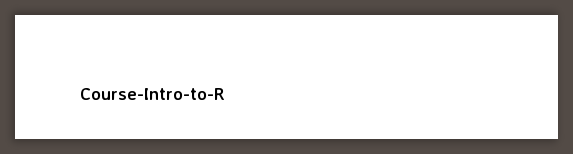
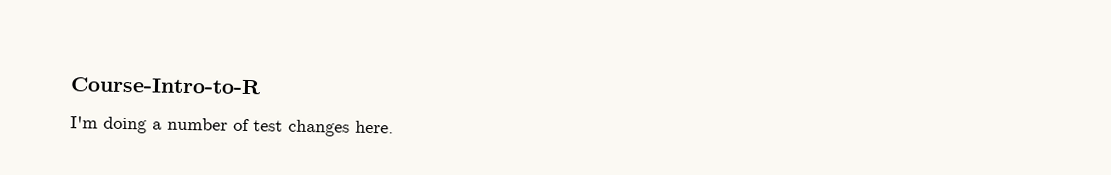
+ I'm doing a number of test changes here.

